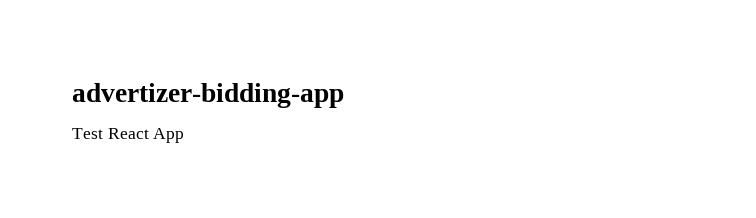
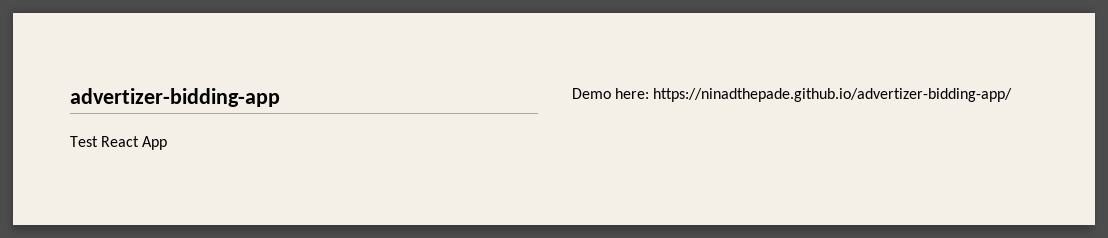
+ Demo here: https://ninadthepade.github.io/advertizer-bidding-app/

